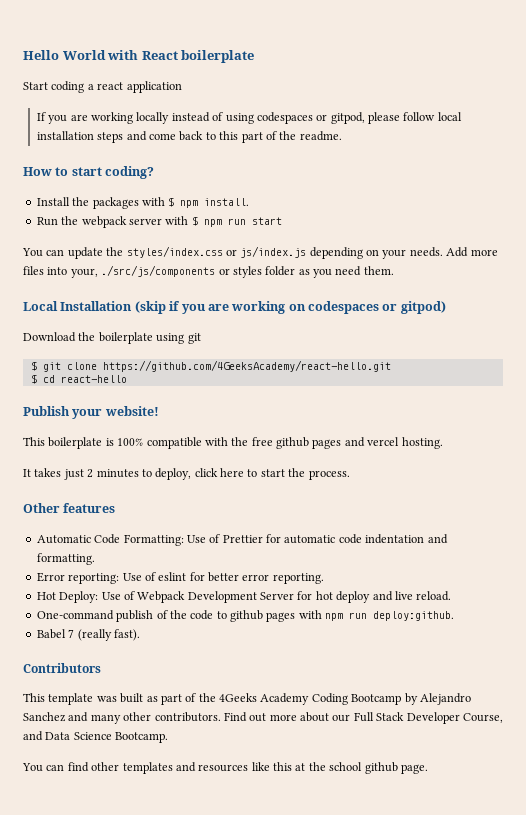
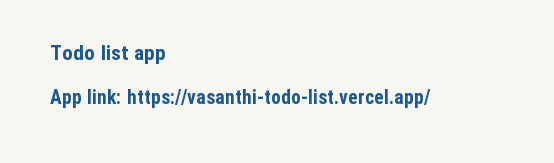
- Hello World with React boilerplate
- Start coding a react application
- If you are working locally instead of using codespaces or gitpod, please follow local installation steps and come back to this part of the readme.
- How to start coding?
- Install the packages with $ npm install.
- Run the webpack server with $ npm run start
- You can update the styles/index.css or js/index.js depending on your needs. Add more files into your, ./src/js/components or styles folder as you need them.
- Local Installation (skip if you are working on codespaces or gitpod)
- Download the boilerplate using git
- $ git clone https://github.com/4GeeksAcademy/react-hello.git
- $ cd react-hello
- Publish your website!
- This boilerplate is 100% compatible with the free github pages and vercel hosting.
- It takes just 2 minutes to deploy, click here to start the process.
- Other features
- Automatic Code Formatting: Use of Prettier for automatic code indentation and formatting.
- Error reporting: Use of eslint for better error reporting.
- Hot Deploy: Use of Webpack Development Server for hot deploy and live reload.
- One-command publish of the code to github pages with npm run deploy:github.
- Babel 7 (really fast).
- Contributors
- This template was built as part of the 4Geeks Academy Coding Bootcamp by Alejandro Sanchez and many other contributors. Find out more about our Full Stack Developer Course, and Data Science Bootcamp.
- You can find other templates and resources like this at the school github page.
+ Todo list app
+ App link: https://vasanthi-todo-list.vercel.app/

